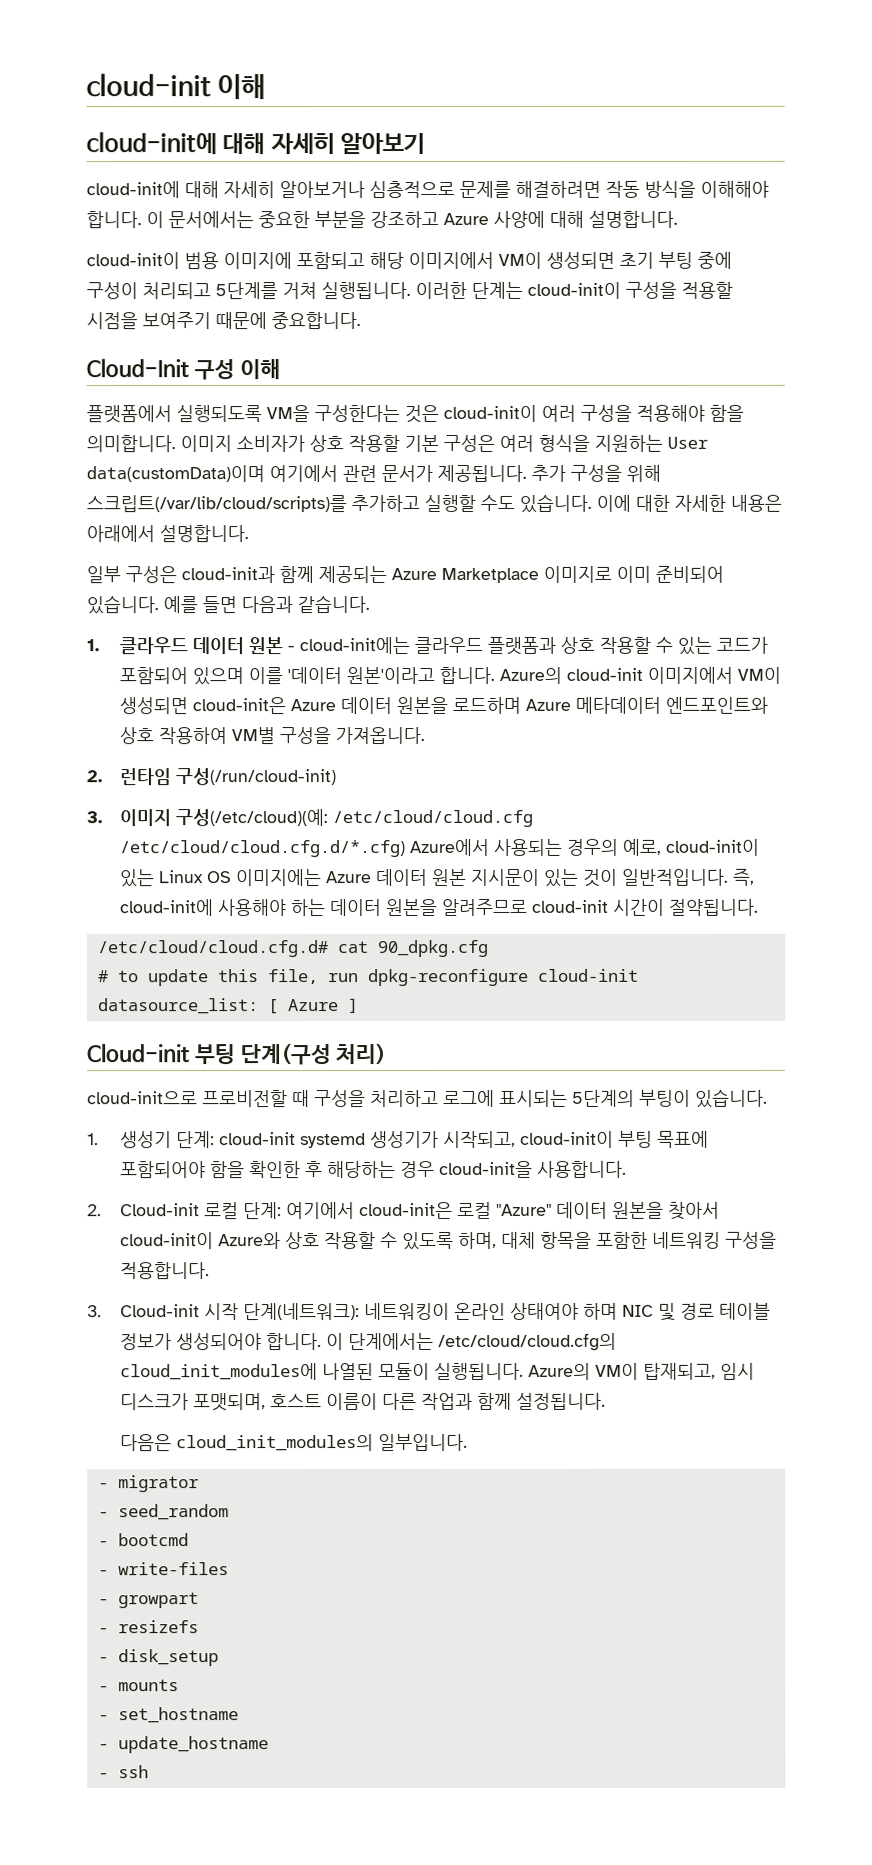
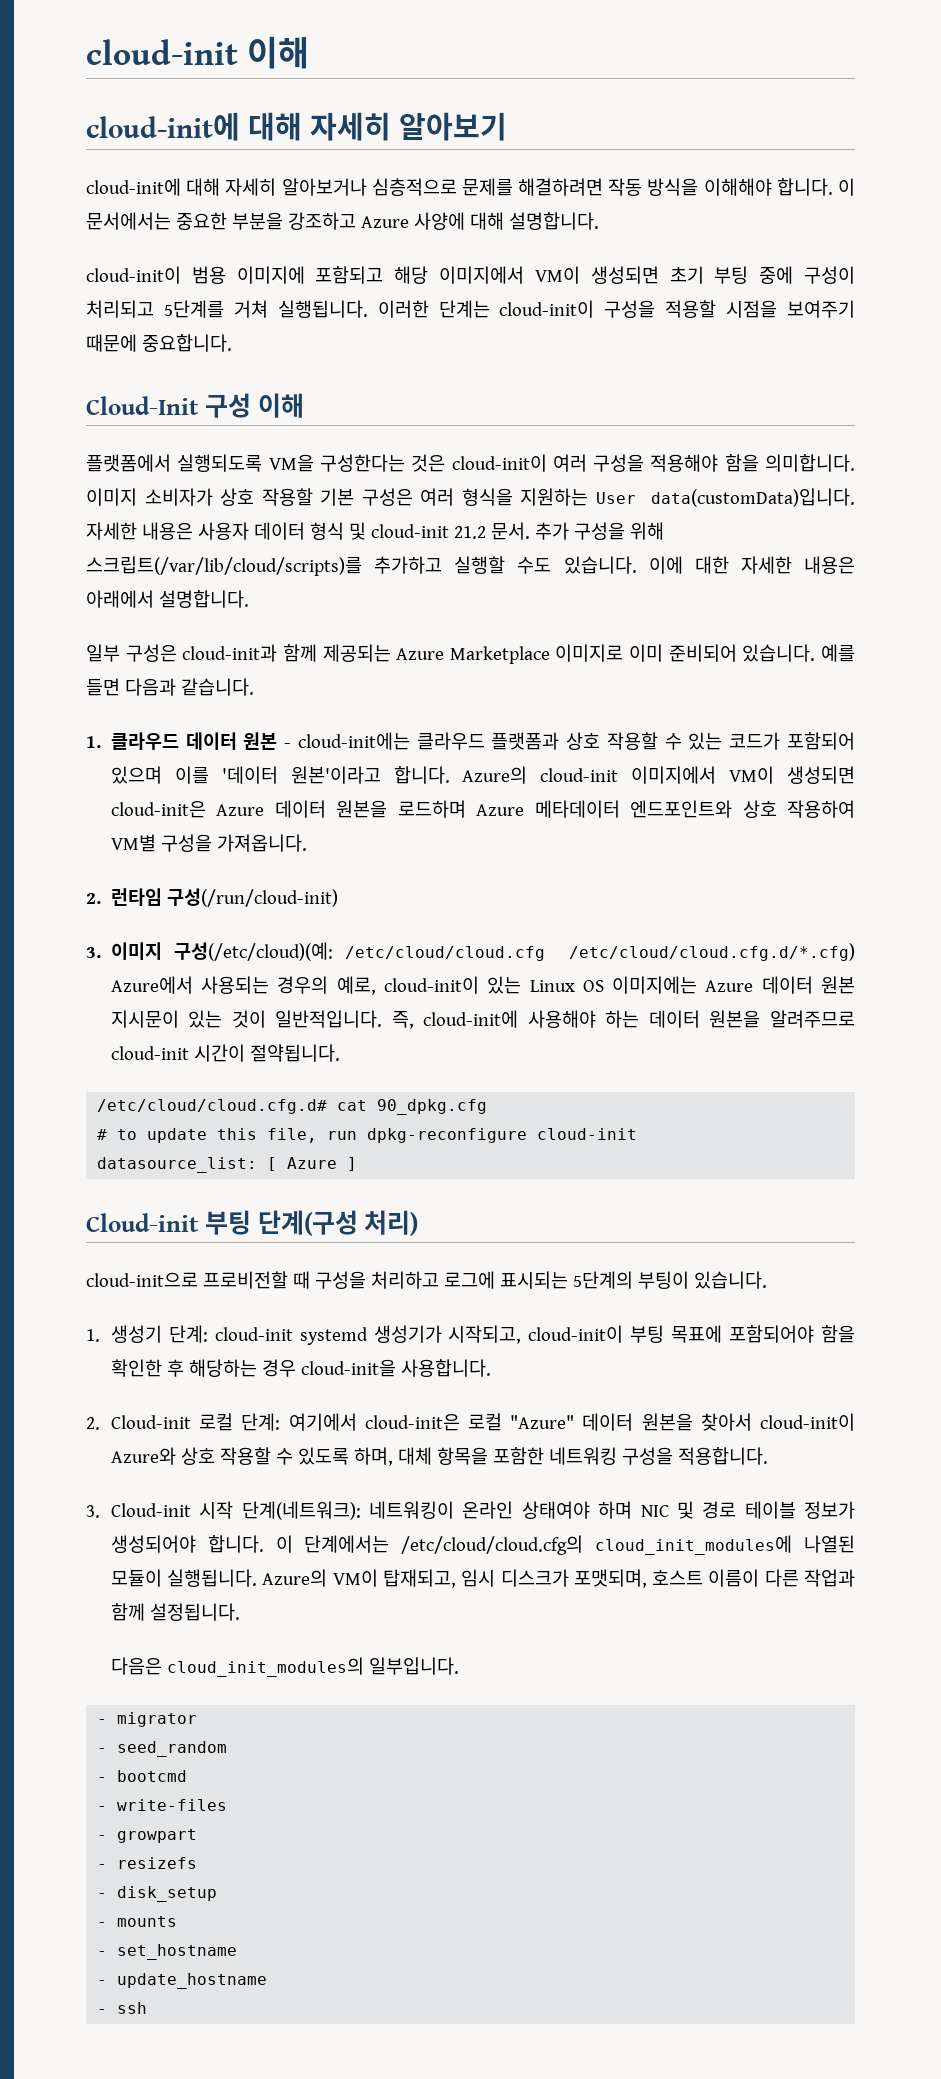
- 이미지 소비자가 상호 작용할 기본 구성은 여러 형식을 지원하는 User data(customData)이며 여기에서 관련 문서가 제공됩니다.
+ 이미지 소비자가 상호 작용할 기본 구성은 여러 형식을 지원하는 User data(customData)입니다. 자세한 내용은 사용자 데이터 형식 및 cloud-init 21.2 문서.

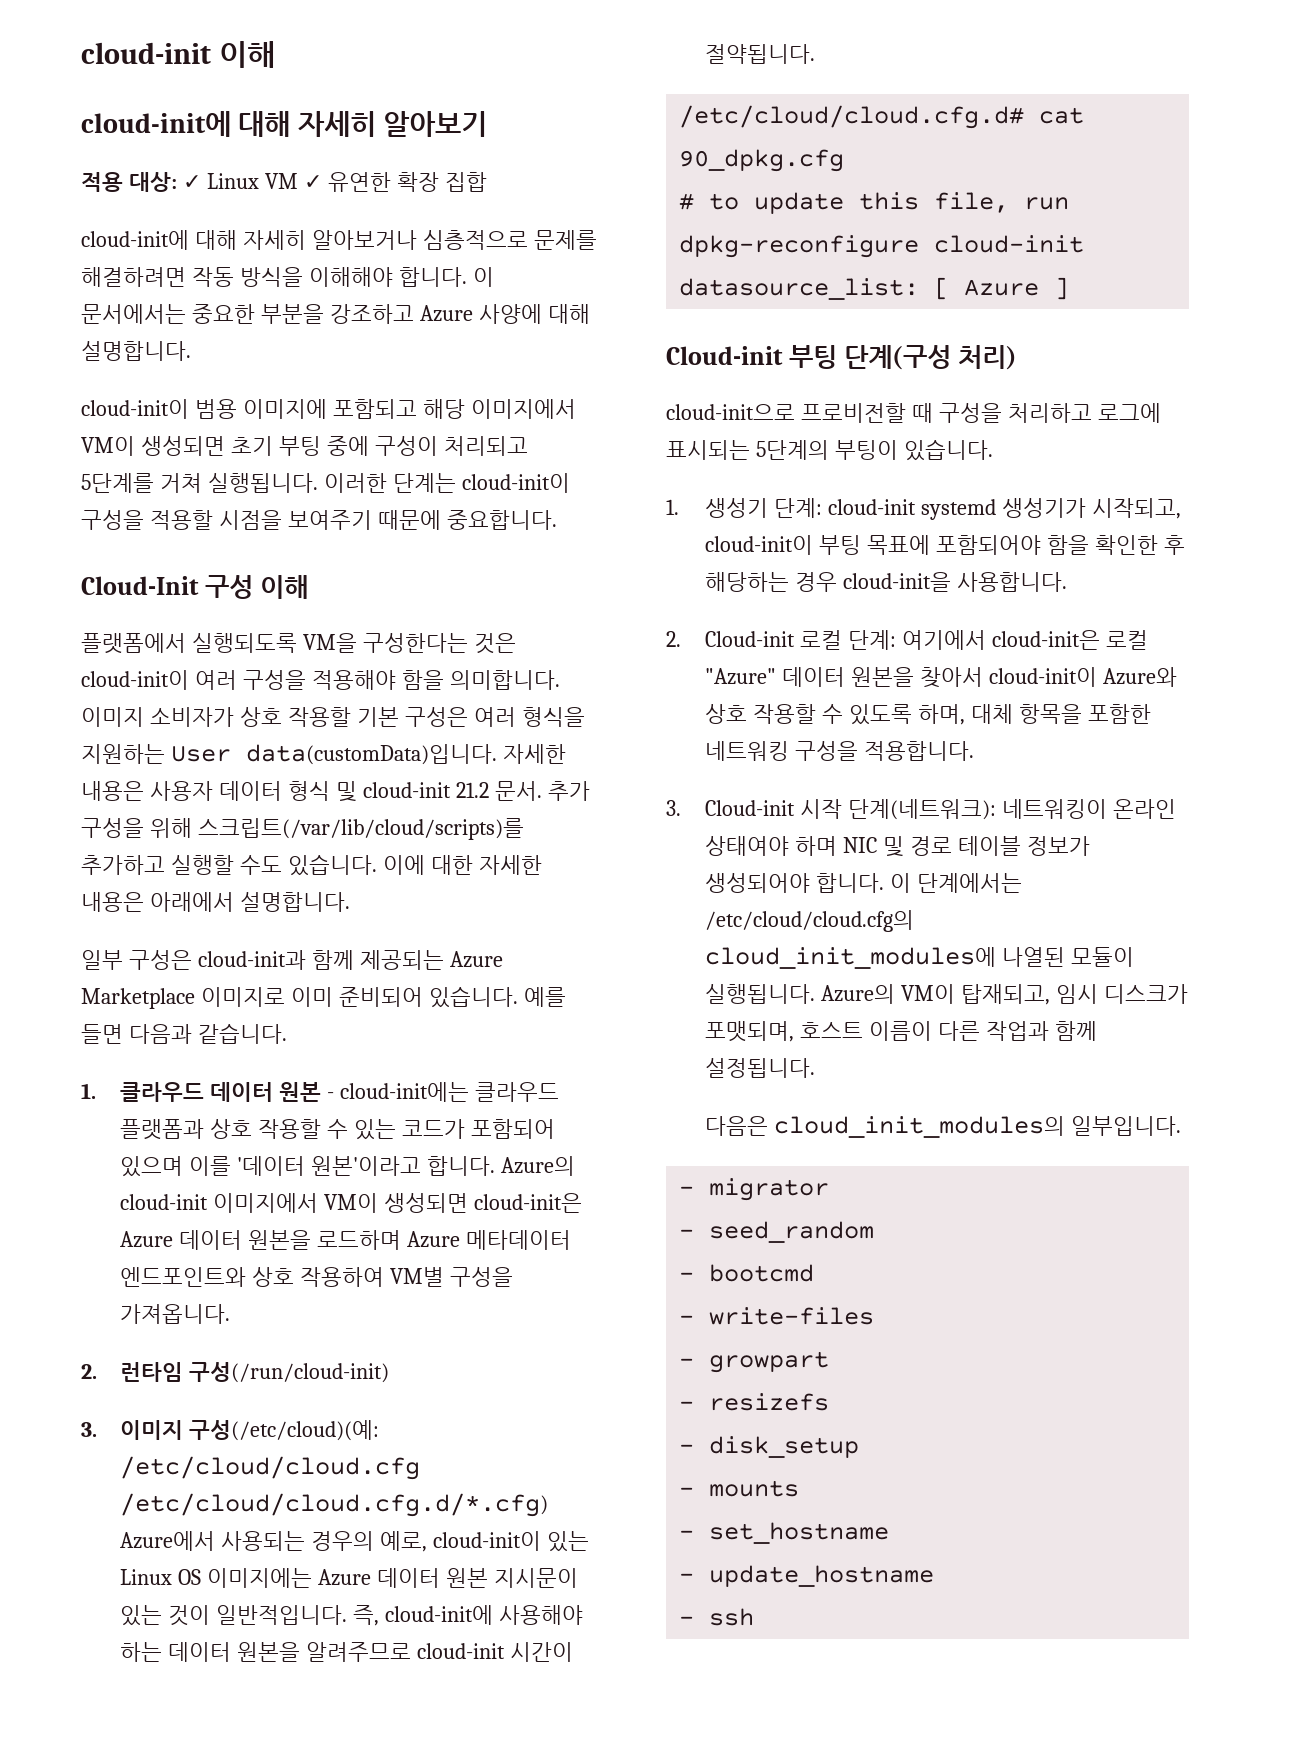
+ 적용 대상: ✓ Linux VM ✓ 유연한 확장 집합

